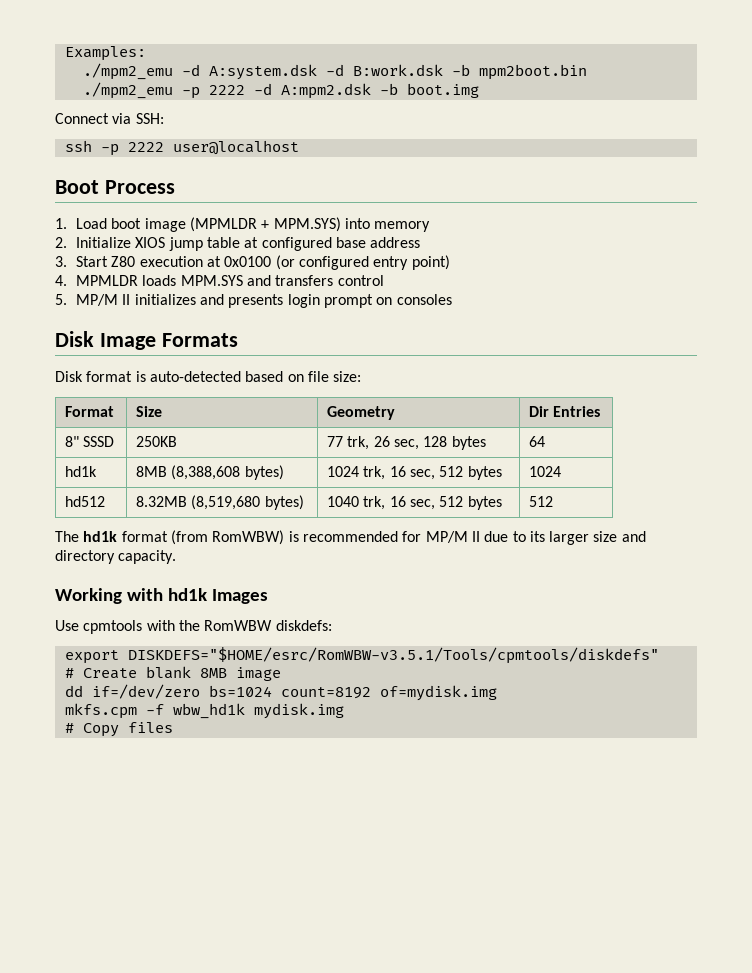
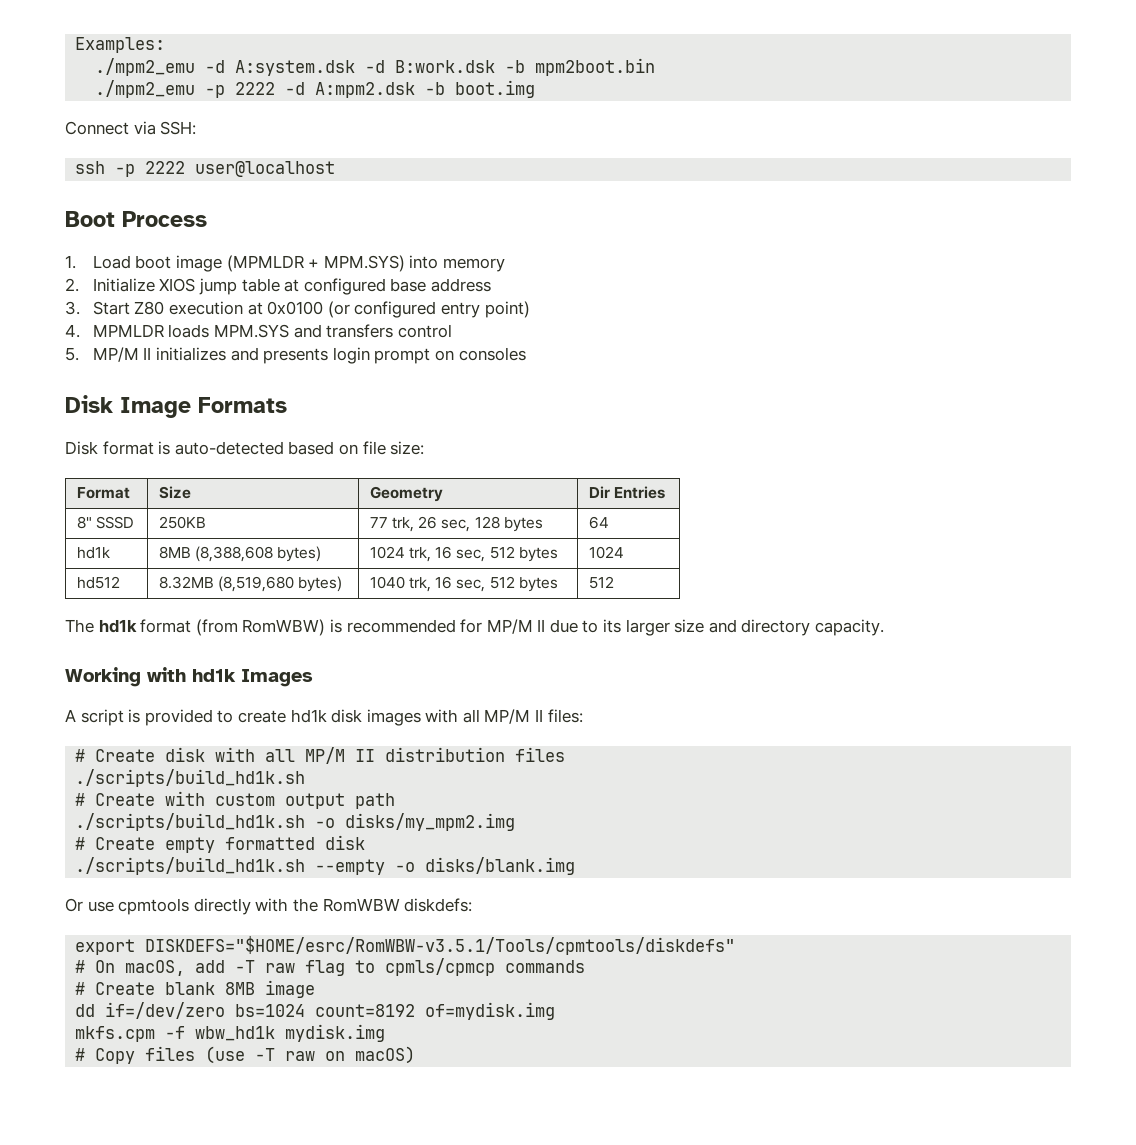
- Use cpmtools with the RomWBW diskdefs:
+ A script is provided to create hd1k disk images with all MP/M II files:
+ # Create disk with all MP/M II distribution files
+ ./scripts/build_hd1k.sh
+ # Create with custom output path
+ ./scripts/build_hd1k.sh -o disks/my_mpm2.img
+ # Create empty formatted disk
+ ./scripts/build_hd1k.sh --empty -o disks/blank.img
+ Or use cpmtools directly with the RomWBW diskdefs:
+ # On macOS, add -T raw flag to cpmls/cpmcp commands
- # Copy files
+ # Copy files (use -T raw on macOS)

